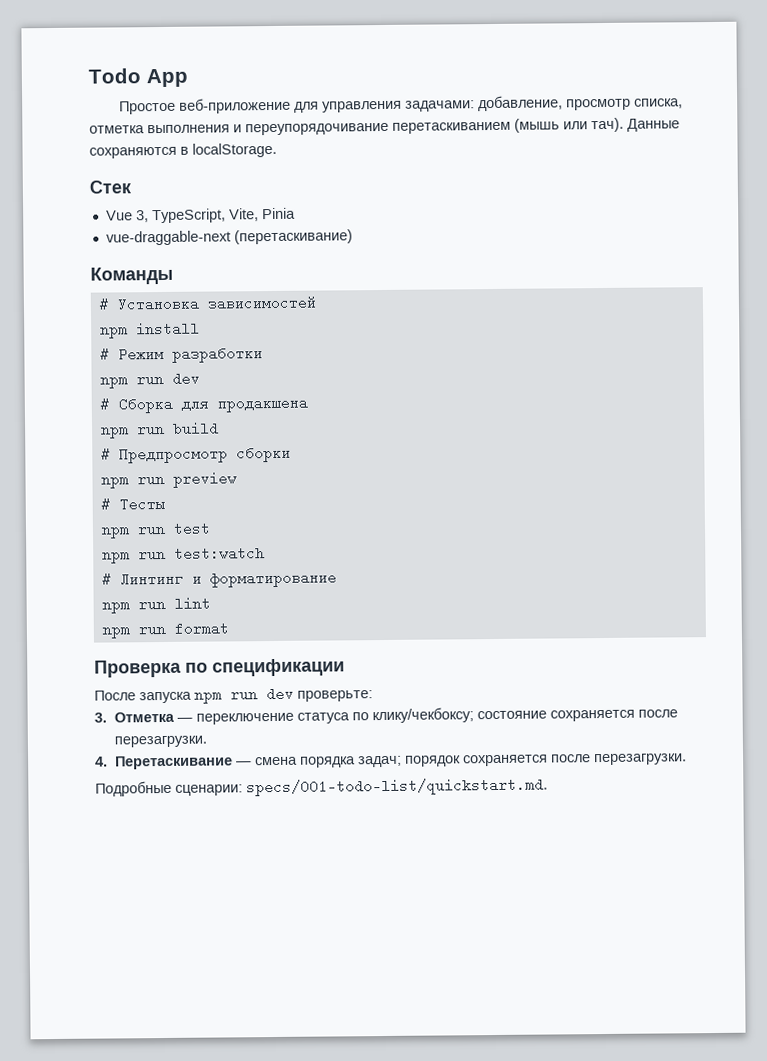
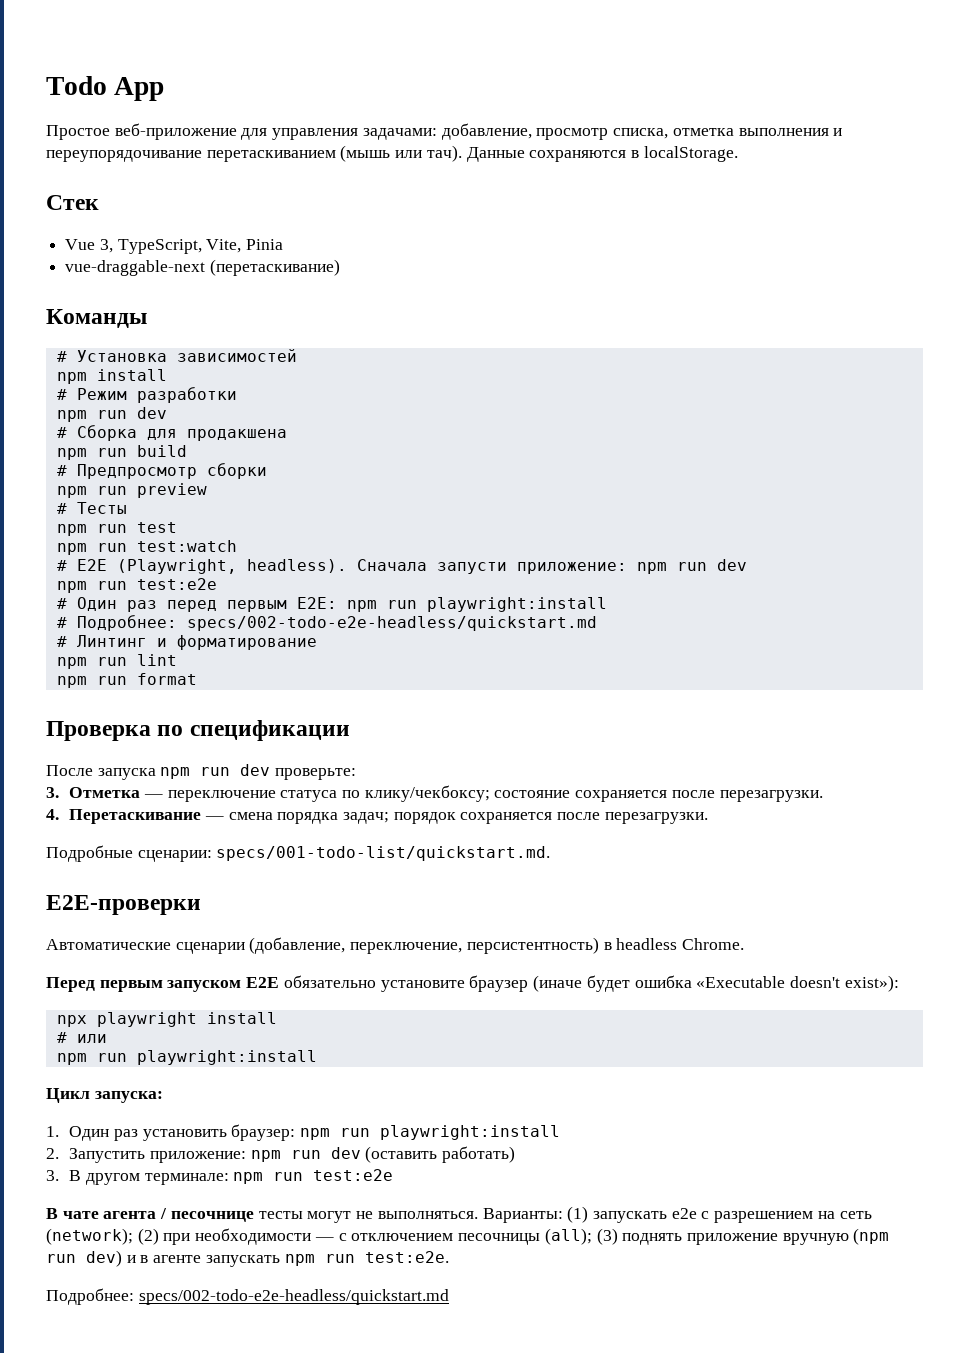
+ # E2E (Playwright, headless). Сначала запусти приложение: npm run dev
+ npm run test:e2e
+ # Один раз перед первым E2E: npm run playwright:install
+ # Подробнее: specs/002-todo-e2e-headless/quickstart.md
+ E2E-проверки
+ Автоматические сценарии (добавление, переключение, персистентность) в headless Chrome.
+ Перед первым запуском E2E обязательно установите браузер (иначе будет ошибка «Executable doesn't exist»):
+ npx playwright install
+ # или
+ npm run playwright:install
+ Цикл запуска:
+ 1. Один раз установить браузер: npm run playwright:install
+ 2. Запустить приложение: npm run dev (оставить работать)
+ 3. В другом терминале: npm run test:e2e
+ В чате агента / песочнице тесты могут не выполняться. Варианты: (1) запускать e2e с разрешением на сеть (network); (2) при необходимости — с отключением песочницы (all); (3) поднять приложение вручную (npm run dev) и в агенте запускать npm run test:e2e.
+ Подробнее: specs/002-todo-e2e-headless/quickstart.md

